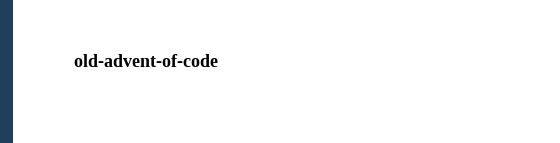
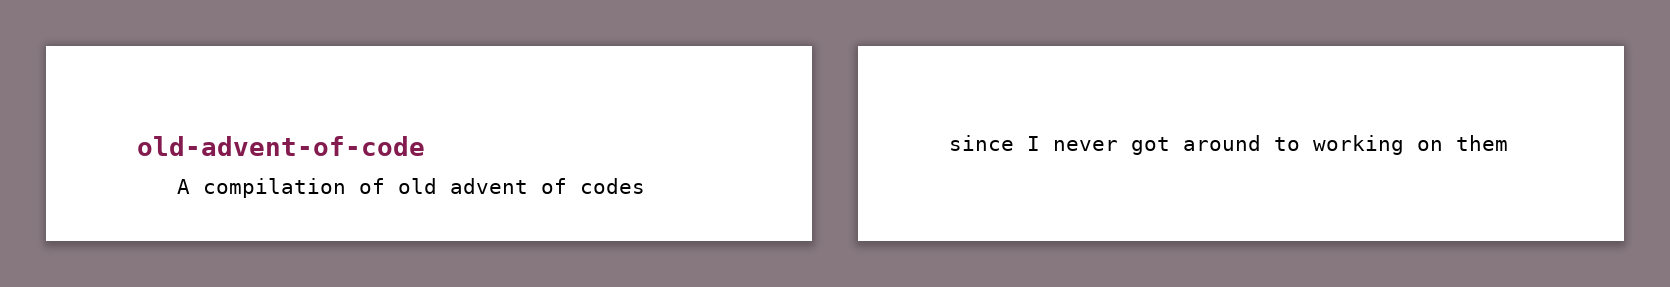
+ A compilation of old advent of codes since I never got around to working on them

